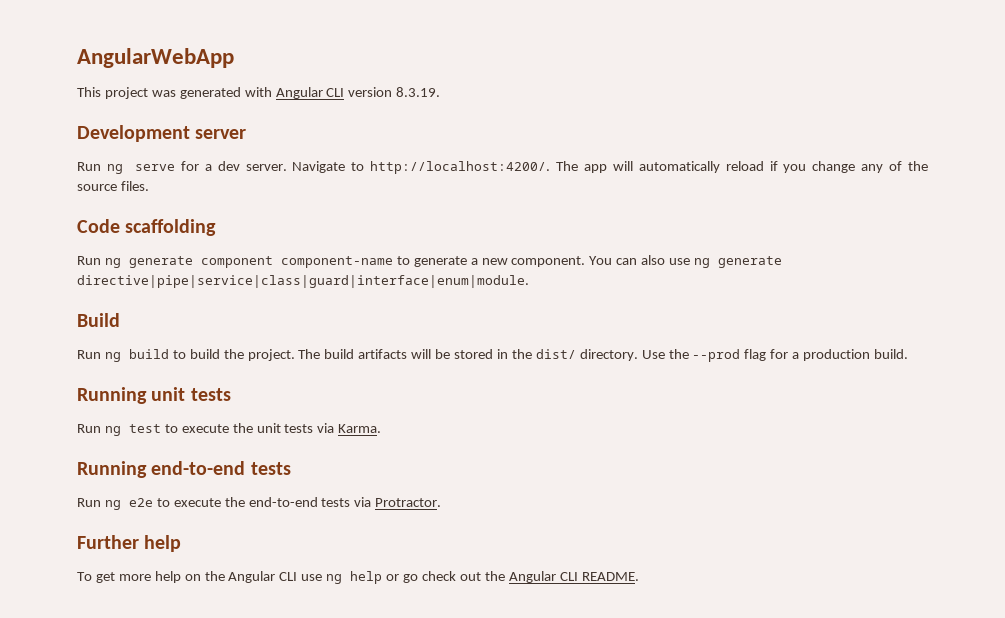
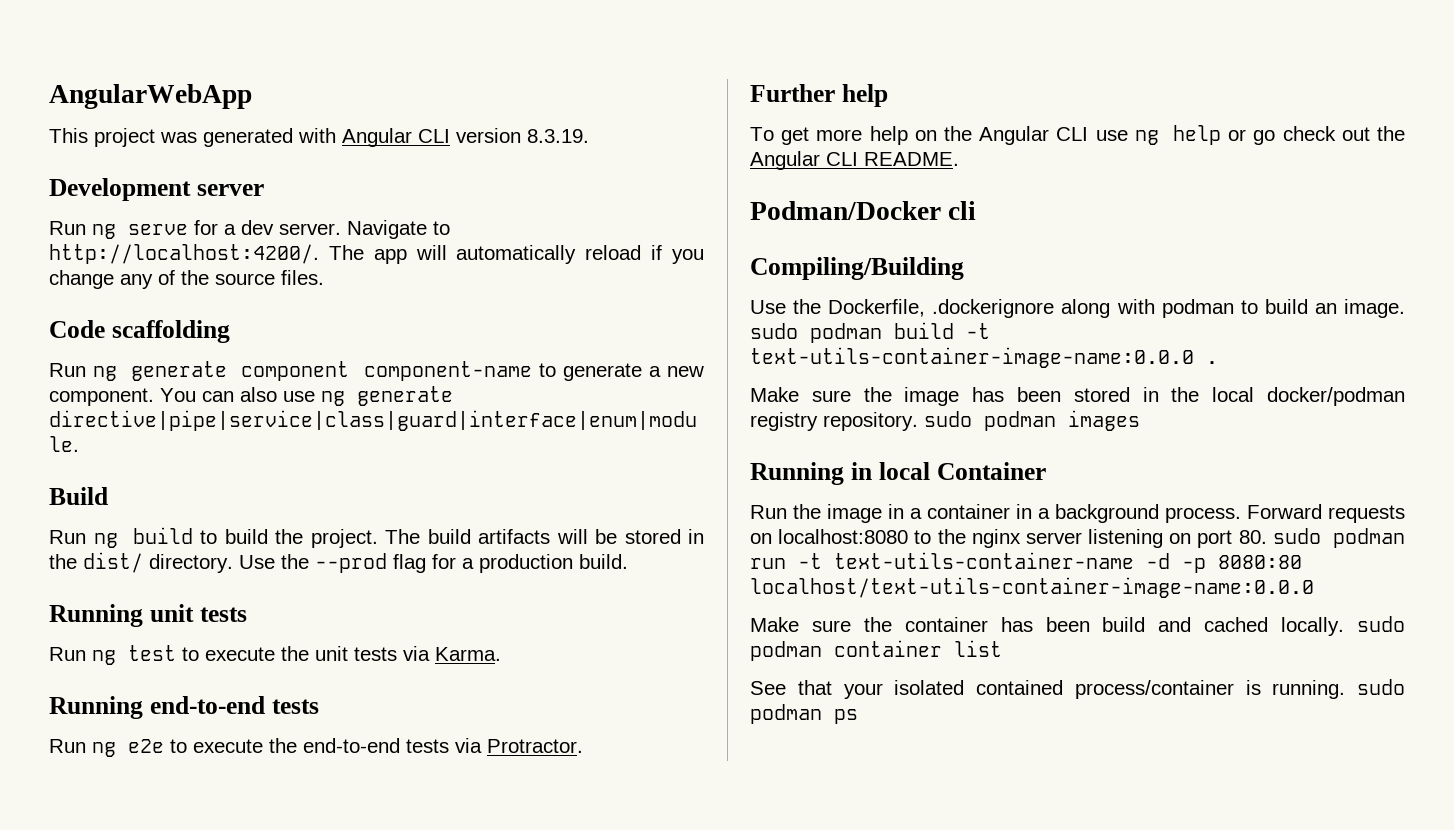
+ Podman/Docker cli
+ Compiling/Building
+ Use the Dockerfile, .dockerignore along with podman to build an image. sudo podman build -t text-utils-container-image-name:0.0.0 .
+ Make sure the image has been stored in the local docker/podman registry repository. sudo podman images
+ Running in local Container
+ Run the image in a container in a background process. Forward requests on localhost:8080 to the nginx server listening on port 80. sudo podman run -t text-utils-container-name -d -p 8080:80 localhost/text-utils-container-image-name:0.0.0
+ Make sure the container has been build and cached locally. sudo podman container list
+ See that your isolated contained process/container is running. sudo podman ps

